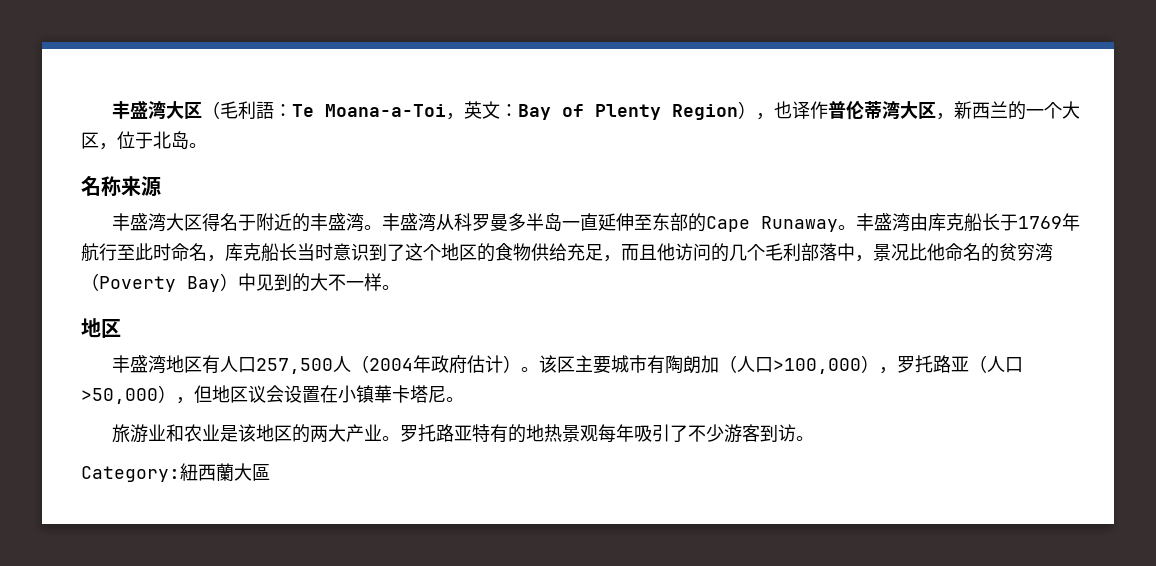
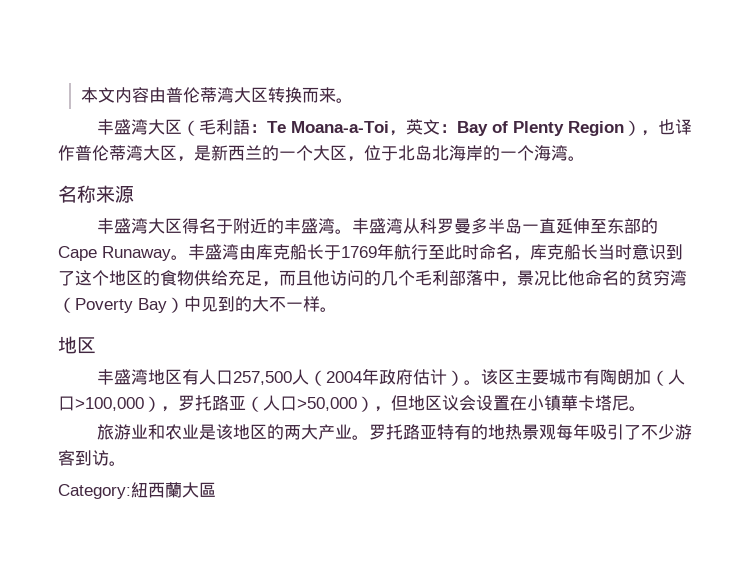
+ 本文内容由普伦蒂湾大区转换而来。
- 丰盛湾大区（毛利語：Te Moana-a-Toi，英文：Bay of Plenty Region），也译作普伦蒂湾大区，新西兰的一个大区，位于北岛。
+ 丰盛湾大区（毛利語：Te Moana-a-Toi，英文：Bay of Plenty Region），也译作普伦蒂湾大区，是新西兰的一个大区，位于北岛北海岸的一个海湾。

